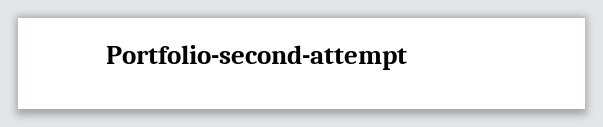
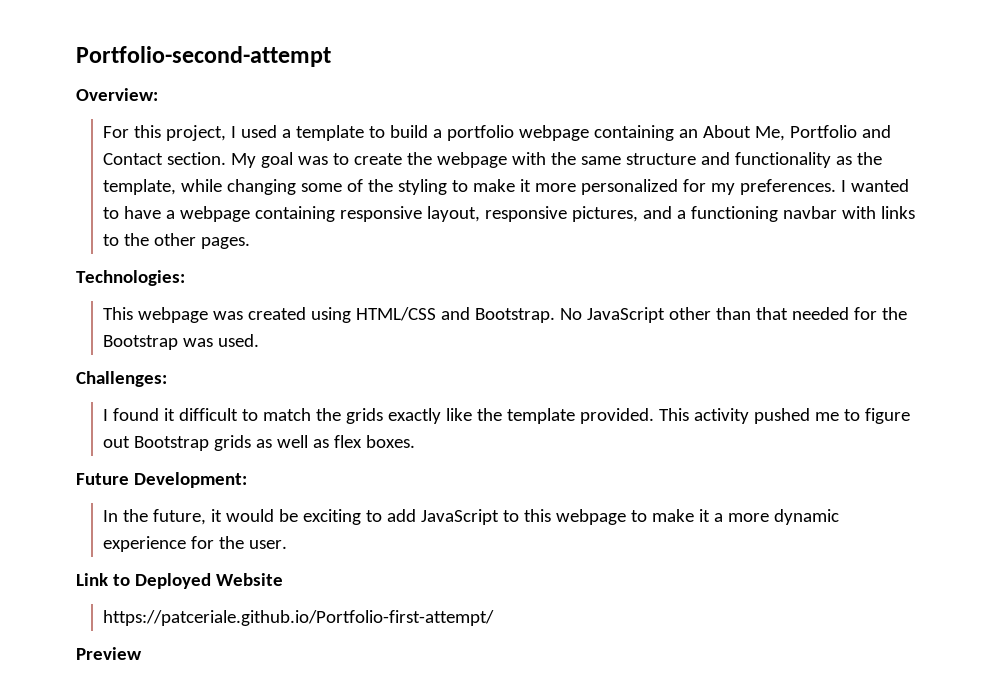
+ Overview:
+ For this project, I used a template to build a portfolio webpage containing an About Me, Portfolio and Contact section. My goal was to create the webpage with the same structure and functionality as the template, while changing some of the styling to make it more personalized for my preferences. I wanted to have a webpage containing responsive layout, responsive pictures, and a functioning navbar with links to the other pages.
+ Technologies:
+ This webpage was created using HTML/CSS and Bootstrap. No JavaScript other than that needed for the Bootstrap was used.
+ Challenges:
+ I found it difficult to match the grids exactly like the template provided. This activity pushed me to figure out Bootstrap grids as well as flex boxes.
+ Future Development:
+ In the future, it would be exciting to add JavaScript to this webpage to make it a more dynamic experience for the user.
+ Link to Deployed Website
+ https://patceriale.github.io/Portfolio-first-attempt/
+ Preview

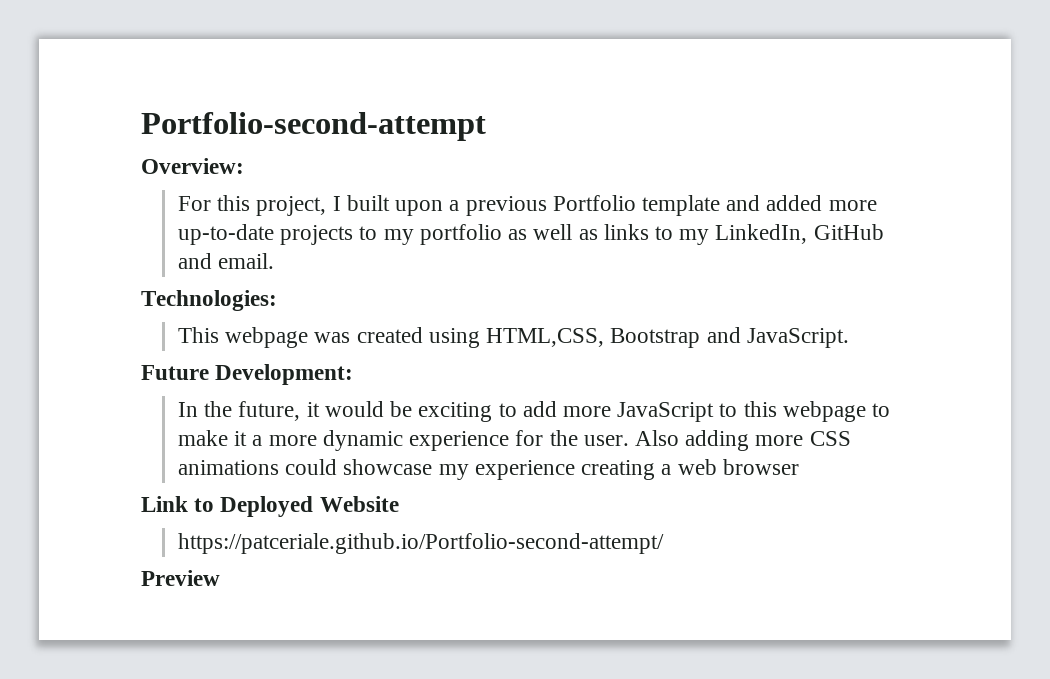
- For this project, I used a template to build a portfolio webpage containing an About Me, Portfolio and Contact section. My goal was to create the webpage with the same structure and functionality as the template, while changing some of the styling to make it more personalized for my preferences. I wanted to have a webpage containing responsive layout, responsive pictures, and a functioning navbar with links to the other pages.
+ For this project, I built upon a previous Portfolio template and added more up-to-date projects to my portfolio as well as links to my LinkedIn, GitHub and email.
- This webpage was created using HTML/CSS and Bootstrap. No JavaScript other than that needed for the Bootstrap was used.
- Challenges:
- I found it difficult to match the grids exactly like the template provided. This activity pushed me to figure out Bootstrap grids as well as flex boxes.
+ This webpage was created using HTML,CSS, Bootstrap and JavaScript.
- In the future, it would be exciting to add JavaScript to this webpage to make it a more dynamic experience for the user.
+ In the future, it would be exciting to add more JavaScript to this webpage to make it a more dynamic experience for the user. Also adding more CSS animations could showcase my experience creating a web browser
- https://patceriale.github.io/Portfolio-first-attempt/
+ https://patceriale.github.io/Portfolio-second-attempt/

